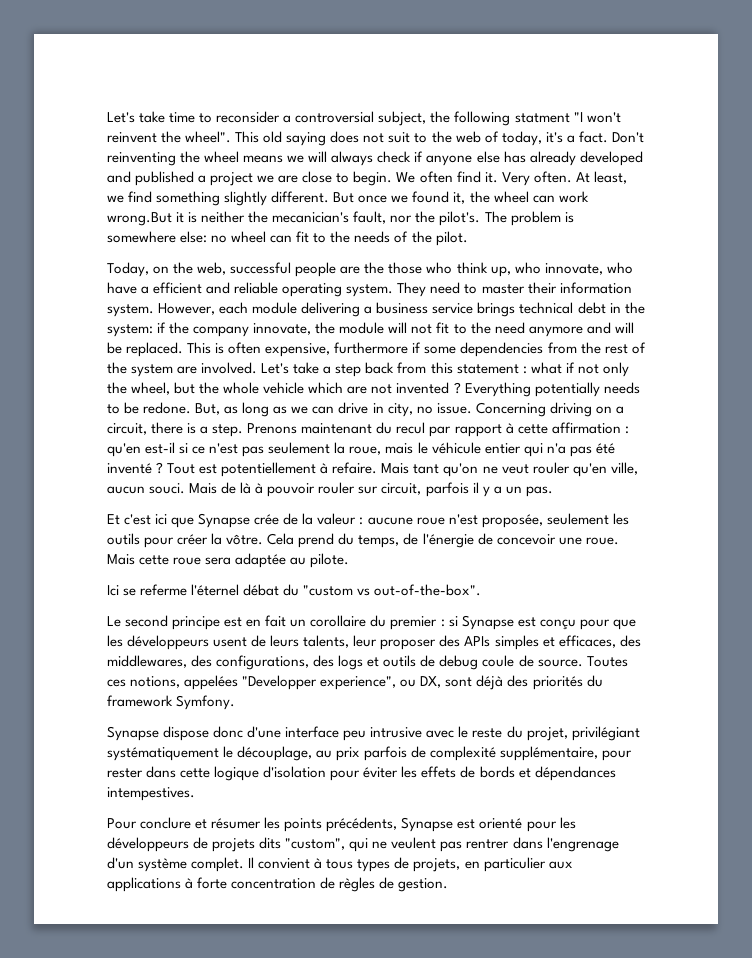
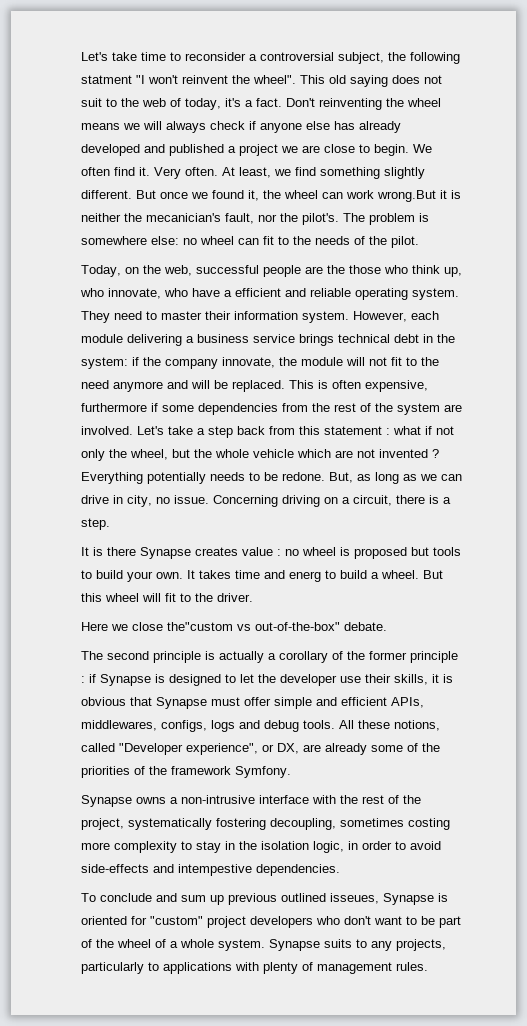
- Concerning driving on a circuit, there is a step. Prenons maintenant du recul par rapport à cette affirmation : qu'en est-il si ce n'est pas seulement la roue, mais le véhicule entier qui n'a pas été inventé ? Tout est potentiellement à refaire. Mais tant qu'on ne veut rouler qu'en ville, aucun souci. Mais de là à pouvoir rouler sur circuit, parfois il y a un pas.
- Et c'est ici que Synapse crée de la valeur : aucune roue n'est proposée, seulement les outils pour créer la vôtre. Cela prend du temps, de l'énergie de concevoir une roue. Mais cette roue sera adaptée au pilote.
- Ici se referme l'éternel débat du "custom vs out-of-the-box".
- Le second principe est en fait un corollaire du premier : si Synapse est conçu pour que les développeurs usent de leurs talents, leur proposer des APIs simples et efficaces, des middlewares, des configurations, des logs et outils de debug coule de source. Toutes ces notions, appelées "Developper experience", ou DX, sont déjà des priorités du framework Symfony.
- Synapse dispose donc d'une interface peu intrusive avec le reste du projet, privilégiant systématiquement le découplage, au prix parfois de complexité supplémentaire, pour rester dans cette logique d'isolation pour éviter les effets de bords et dépendances intempestives.
- Pour conclure et résumer les points précédents, Synapse est orienté pour les développeurs de projets dits "custom", qui ne veulent pas rentrer dans l'engrenage d'un système complet. Il convient à tous types de projets, en particulier aux applications à forte concentration de règles de gestion.
+ Concerning driving on a circuit, there is a step.
+ It is there Synapse creates value : no wheel is proposed but tools to build your own. It takes time and energ to build a wheel. But this wheel will fit to the driver.
+ Here we close the"custom vs out-of-the-box" debate.
+ The second principle is actually a corollary of the former principle : if Synapse is designed to let the developer use their skills, it is obvious that Synapse must offer simple and efficient APIs, middlewares, configs, logs and debug tools. All these notions, called "Developer experience", or DX, are already some of the priorities of the framework Symfony.
+ Synapse owns a non-intrusive interface with the rest of the project, systematically fostering decoupling, sometimes costing more complexity to stay in the isolation logic, in order to avoid side-effects and intempestive dependencies.
+ To conclude and sum up previous outlined isseues, Synapse is oriented for "custom" project developers who don't want to be part of the wheel of a whole system. Synapse suits to any projects, particularly to applications with plenty of management rules.

